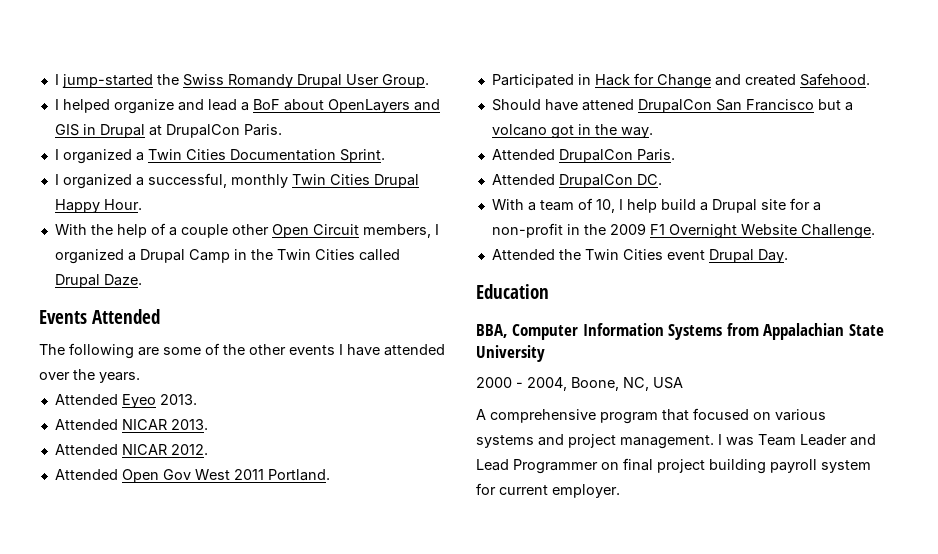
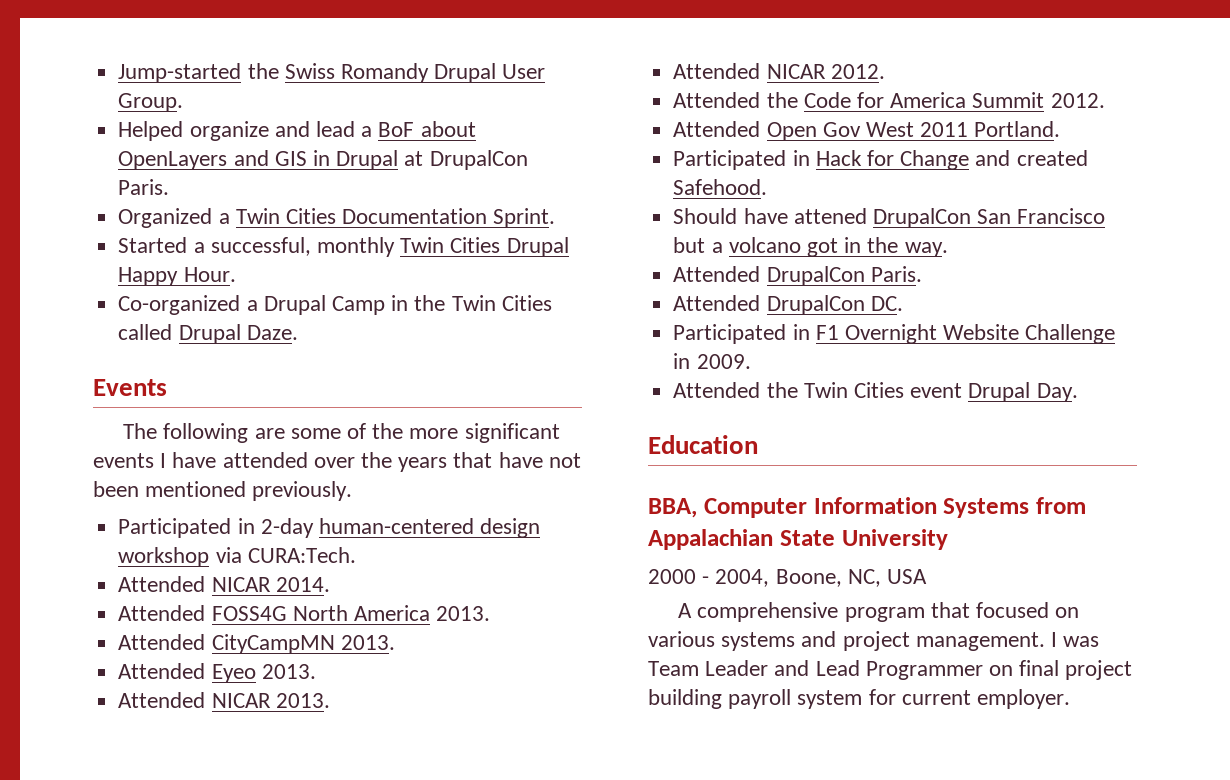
- I jump-started the Swiss Romandy Drupal User Group.
+ Jump-started the Swiss Romandy Drupal User Group.
- I helped organize and lead a BoF about OpenLayers and GIS in Drupal at DrupalCon Paris.
+ Helped organize and lead a BoF about OpenLayers and GIS in Drupal at DrupalCon Paris.
- I organized a Twin Cities Documentation Sprint.
+ Organized a Twin Cities Documentation Sprint.
- I organized a successful, monthly Twin Cities Drupal Happy Hour.
+ Started a successful, monthly Twin Cities Drupal Happy Hour.
- With the help of a couple other Open Circuit members, I organized a Drupal Camp in the Twin Cities called Drupal Daze.
+ Co-organized a Drupal Camp in the Twin Cities called Drupal Daze.
- Events Attended
+ Events
- The following are some of the other events I have attended over the years.
+ The following are some of the more significant events I have attended over the years that have not been mentioned previously.
+ Participated in 2-day human-centered design workshop via CURA:Tech.
+ Attended NICAR 2014.
+ Attended FOSS4G North America 2013.
+ Attended CityCampMN 2013.
+ Attended the Code for America Summit 2012.
- With a team of 10, I help build a Drupal site for a non-profit in the 2009 F1 Overnight Website Challenge.
+ Participated in F1 Overnight Website Challenge in 2009.

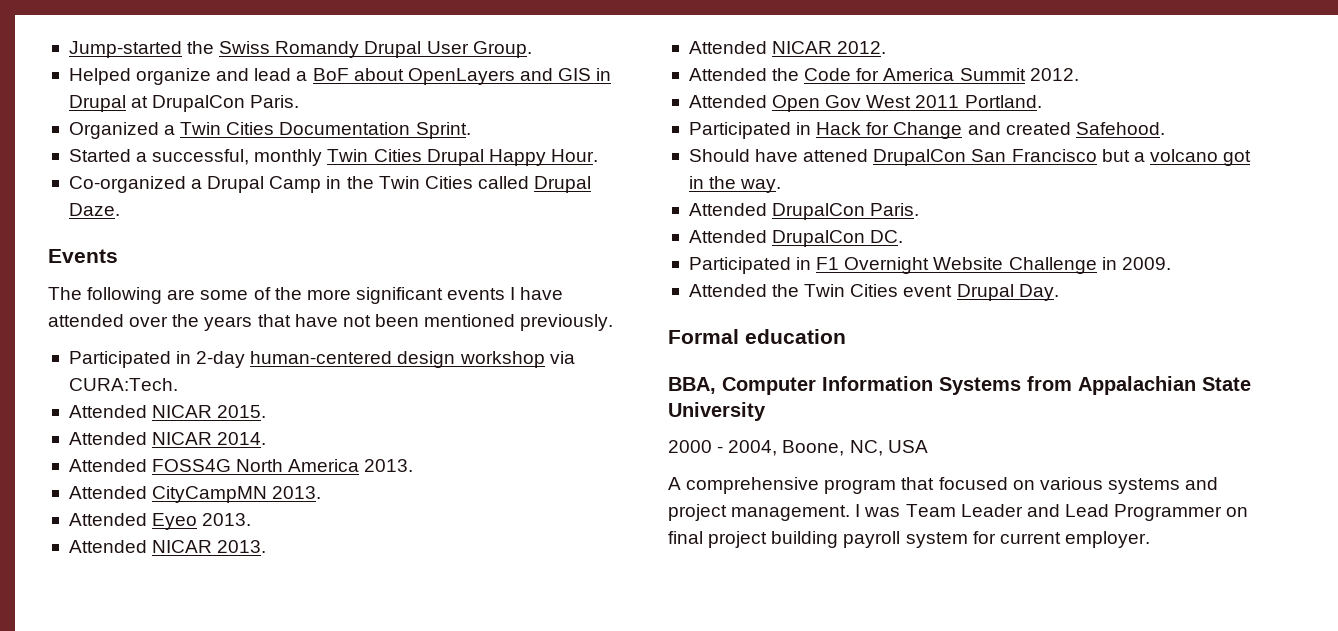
+ Attended NICAR 2015.
- Education
+ Formal education

